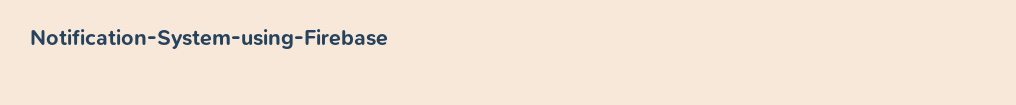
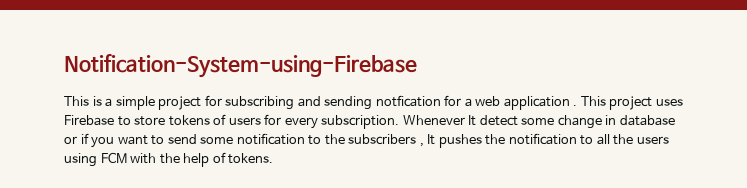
+ This is a simple project for subscribing and sending notfication for a web application . This project uses Firebase to store tokens of users for every subscription. Whenever It detect some change in database or if you want to send some notification to the subscribers , It pushes the notification to all the users using FCM with the help of tokens.

